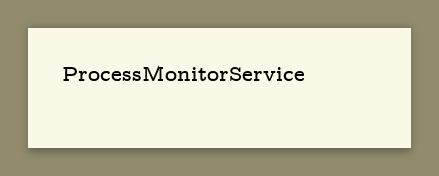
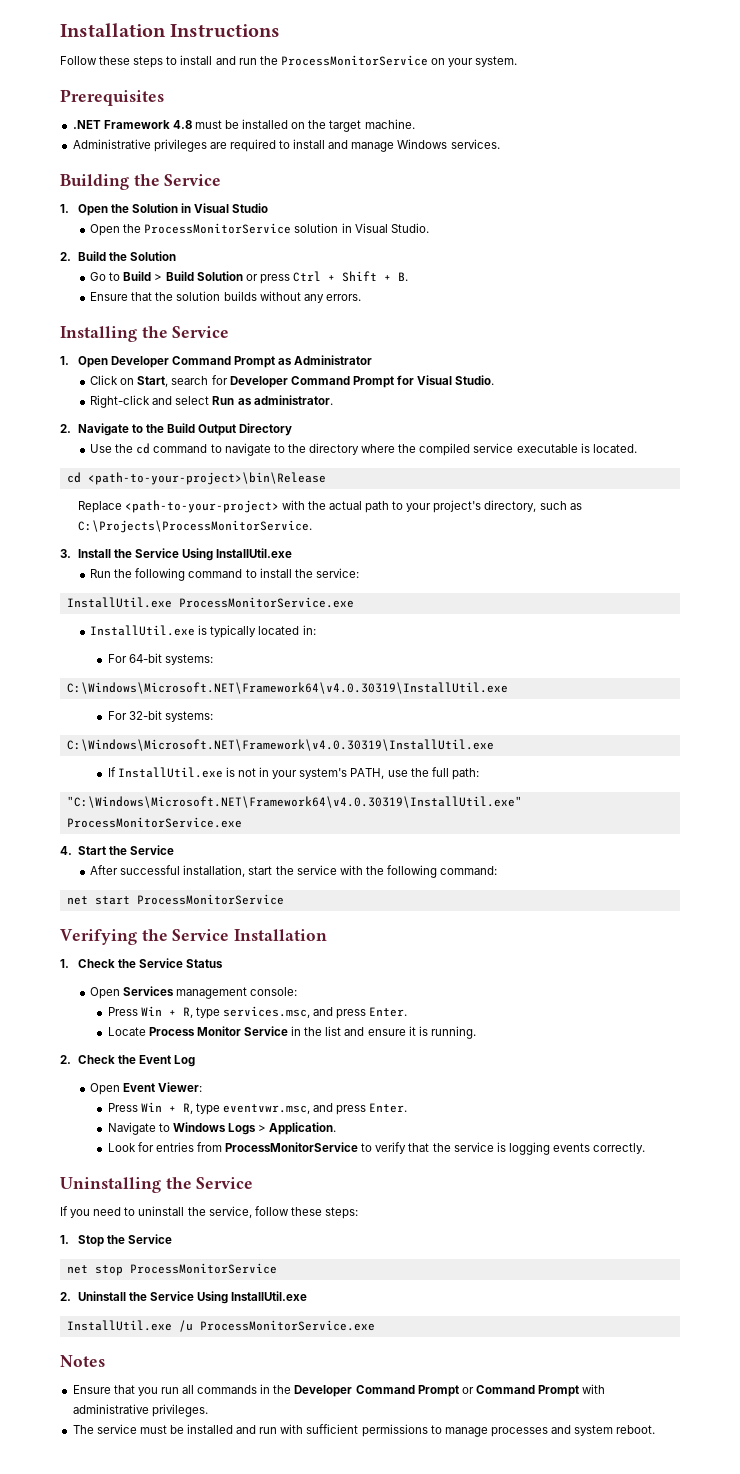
- ProcessMonitorService
+ Installation Instructions
+ Follow these steps to install and run the ProcessMonitorService on your system.
+ Prerequisites
+ .NET Framework 4.8 must be installed on the target machine.
+ Administrative privileges are required to install and manage Windows services.
+ Building the Service
+ 1. Open the Solution in Visual Studio
+ Open the ProcessMonitorService solution in Visual Studio.
+ 2. Build the Solution
+ Go to Build > Build Solution or press Ctrl + Shift + B.
+ Ensure that the solution builds without any errors.
+ Installing the Service
+ 1. Open Developer Command Prompt as Administrator
+ Click on Start, search for Developer Command Prompt for Visual Studio.
+ Right-click and select Run as administrator.
+ 2. Navigate to the Build Output Directory
+ Use the cd command to navigate to the directory where the compiled service executable is located.
+ cd <path-to-your-project>\bin\Release
+ Replace <path-to-your-project> with the actual path to your project's directory, such as C:\Projects\ProcessMonitorService.
+ 3. Install the Service Using InstallUtil.exe
+ Run the following command to install the service:
+ InstallUtil.exe ProcessMonitorService.exe
+ InstallUtil.exe is typically located in:
+ For 64-bit systems:
+ C:\Windows\Microsoft.NET\Framework64\v4.0.30319\InstallUtil.exe
+ For 32-bit systems:
+ C:\Windows\Microsoft.NET\Framework\v4.0.30319\InstallUtil.exe
+ If InstallUtil.exe is not in your system's PATH, use the full path:
+ "C:\Windows\Microsoft.NET\Framework64\v4.0.30319\InstallUtil.exe" ProcessMonitorService.exe
+ 4. Start the Service
+ After successful installation, start the service with the following command:
+ net start ProcessMonitorService
+ Verifying the Service Installation
+ 1. Check the Service Status
+ Open Services management console:
+ Press Win + R, type services.msc, and press Enter.
+ Locate Process Monitor Service in the list and ensure it is running.
+ 2. Check the Event Log
+ Open Event Viewer:
+ Press Win + R, type eventvwr.msc, and press Enter.
+ Navigate to Windows Logs > Application.
+ Look for entries from ProcessMonitorService to verify that the service is logging events correctly.
+ Uninstalling the Service
+ If you need to uninstall the service, follow these steps:
+ 1. Stop the Service
+ net stop ProcessMonitorService
+ 2. Uninstall the Service Using InstallUtil.exe
+ InstallUtil.exe /u ProcessMonitorService.exe
+ Notes
+ Ensure that you run all commands in the Developer Command Prompt or Command Prompt with administrative privileges.
+ The service must be installed and run with sufficient permissions to manage processes and system reboot.

